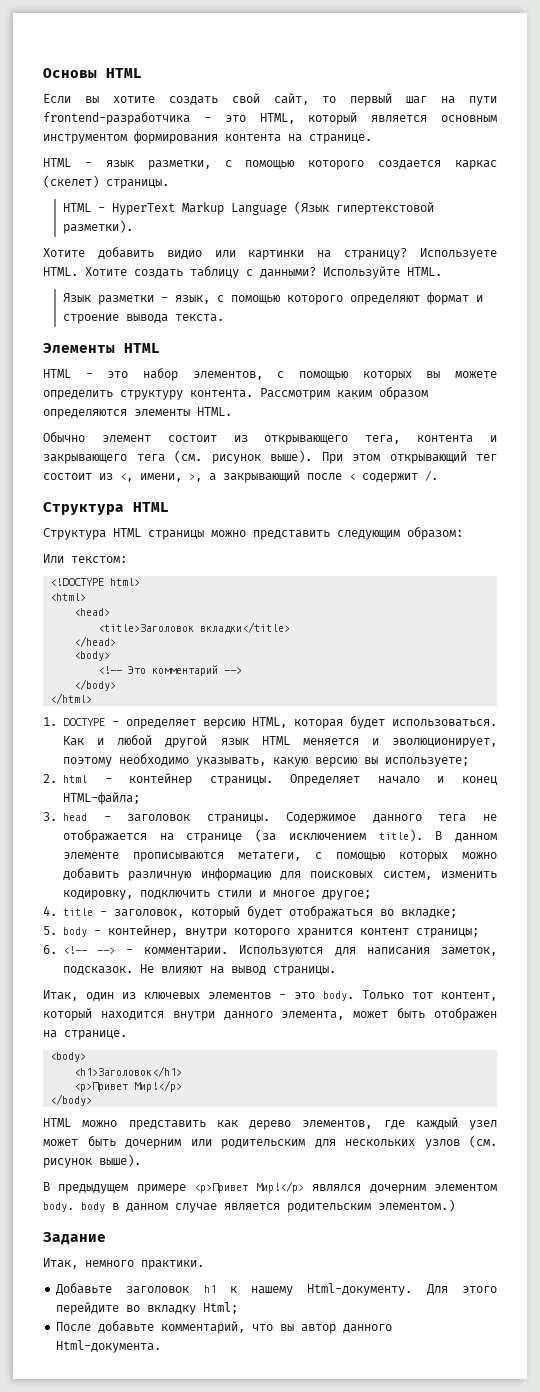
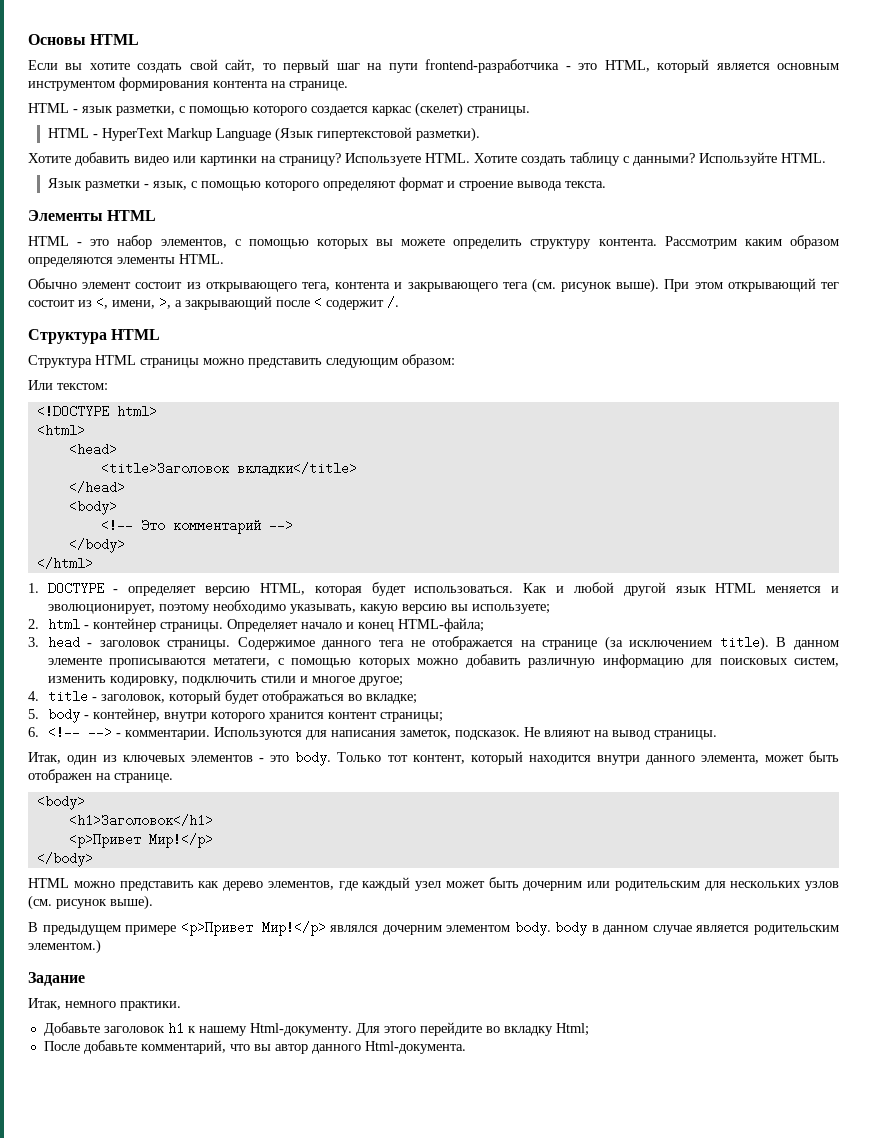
- Хотите добавить видио или картинки на страницу?
+ Хотите добавить видео или картинки на страницу?

